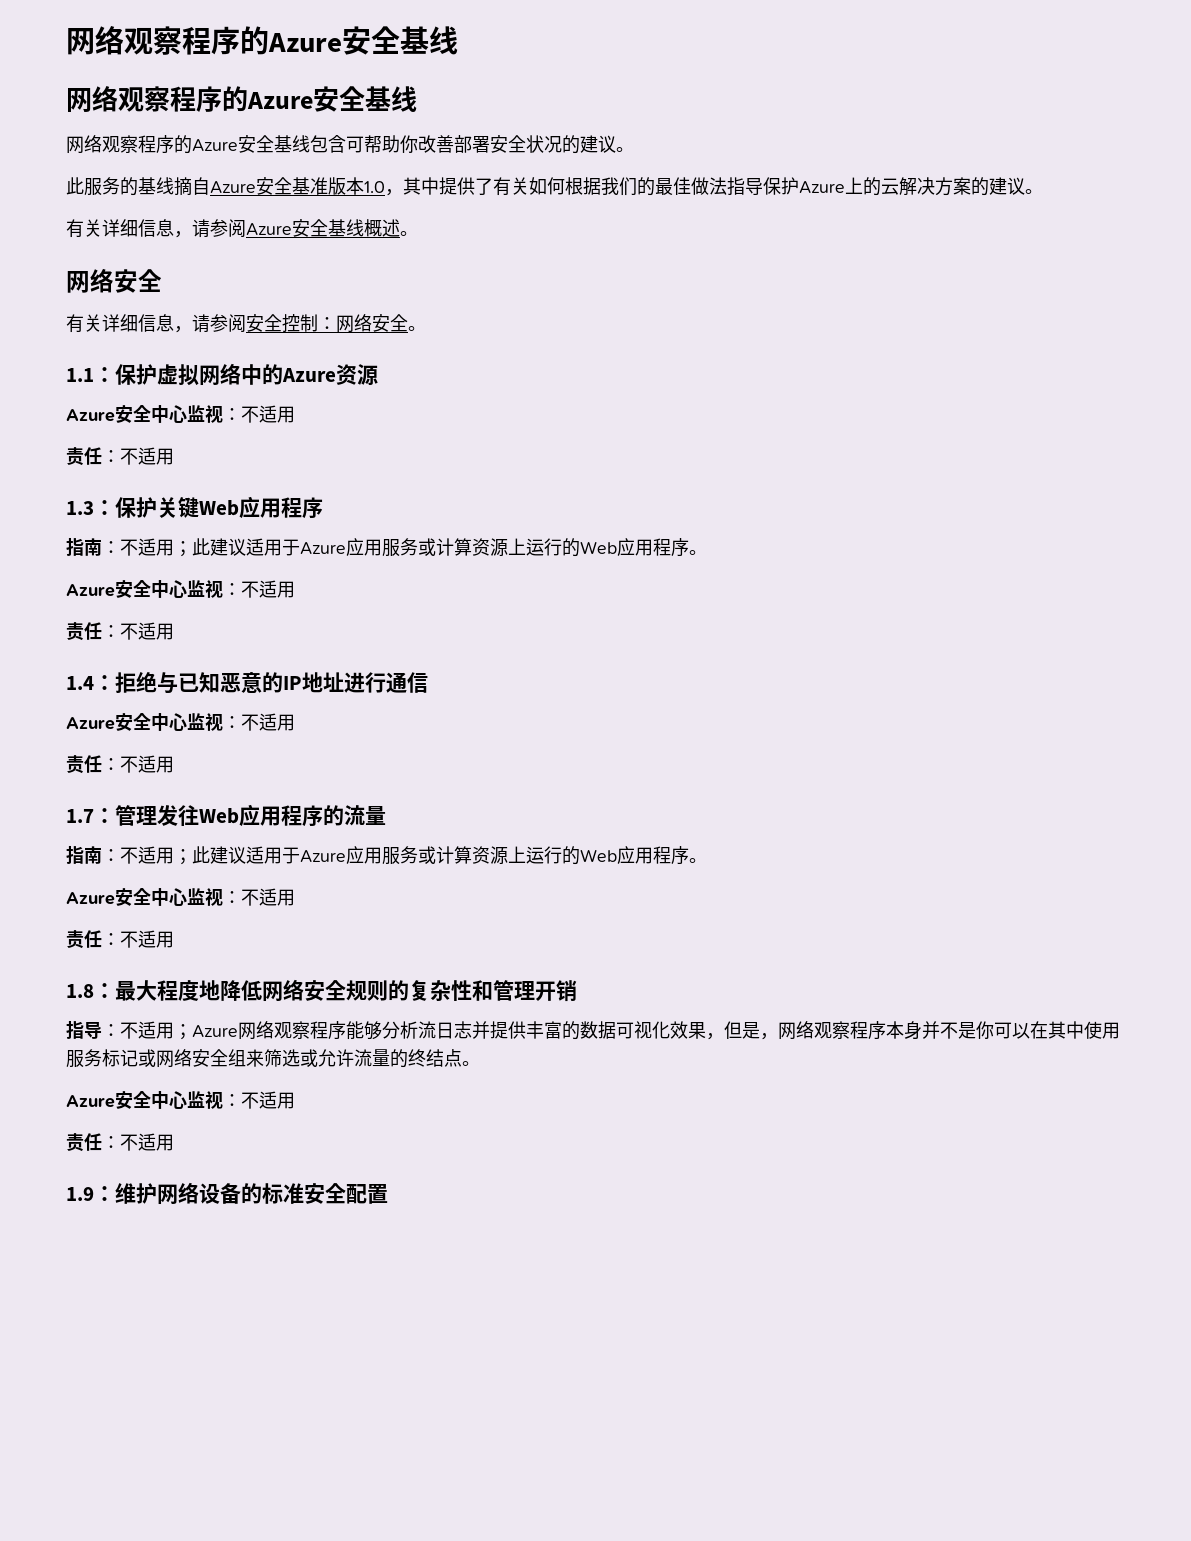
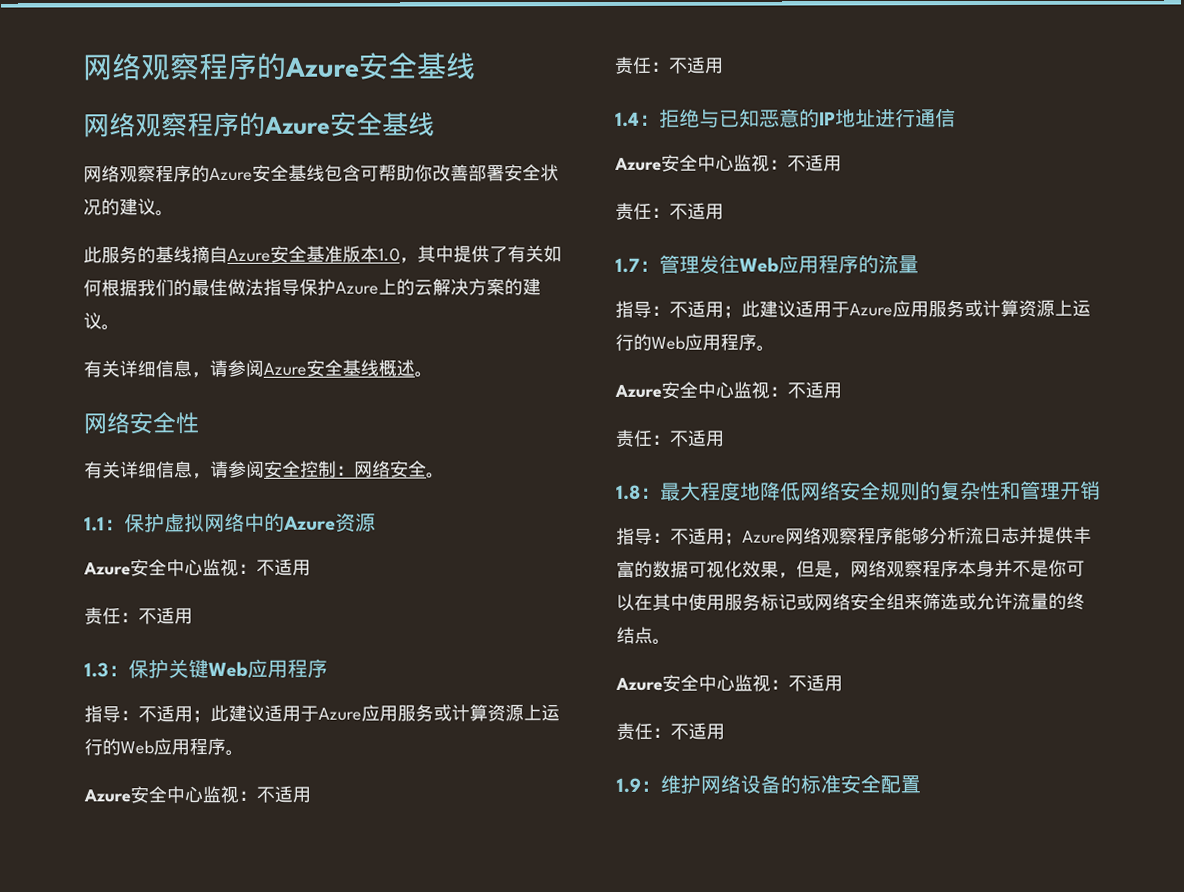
  有关详细信息，请参阅Azure安全基线概述。
- 网络安全
+ 网络安全性
  1.3：保护关键Web应用程序
- 指南：不适用；此建议适用于Azure应用服务或计算资源上运行的Web应用程序。
+ 指导：不适用；此建议适用于Azure应用服务或计算资源上运行的Web应用程序。
  1.7：管理发往Web应用程序的流量
- 指南：不适用；此建议适用于Azure应用服务或计算资源上运行的Web应用程序。
+ 指导：不适用；此建议适用于Azure应用服务或计算资源上运行的Web应用程序。

